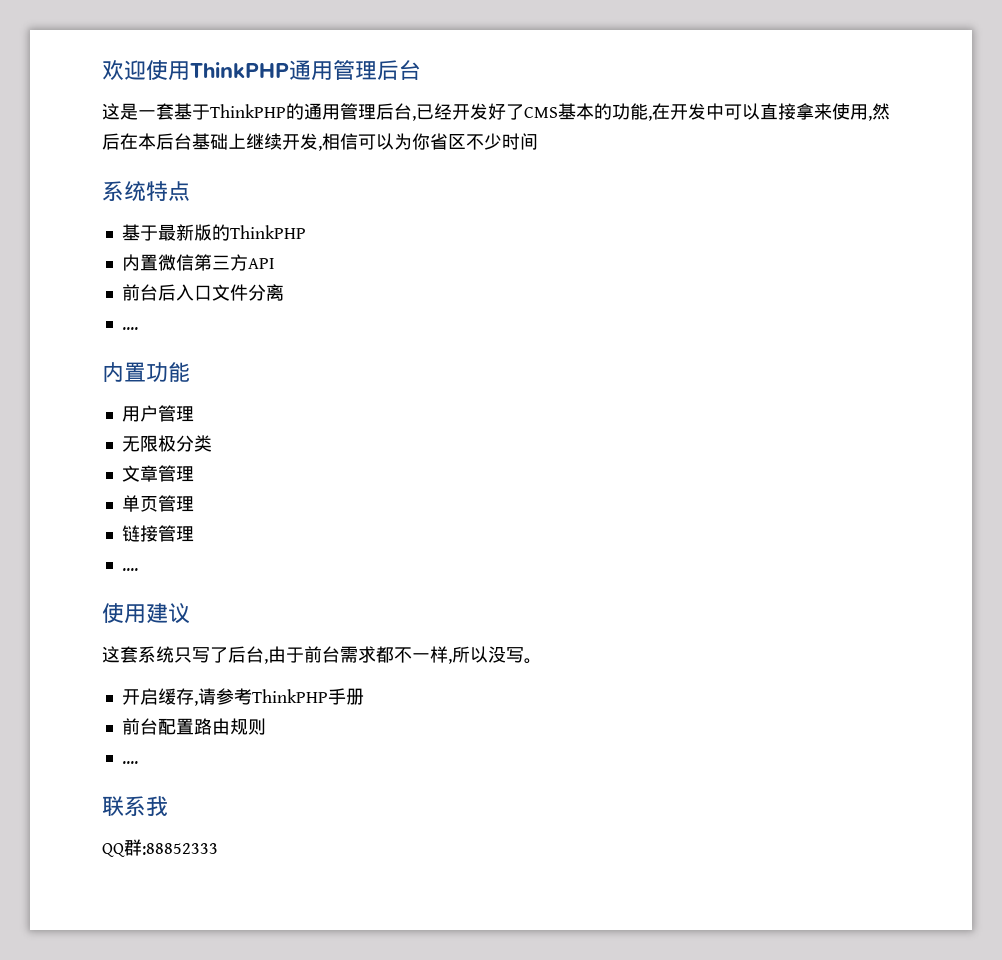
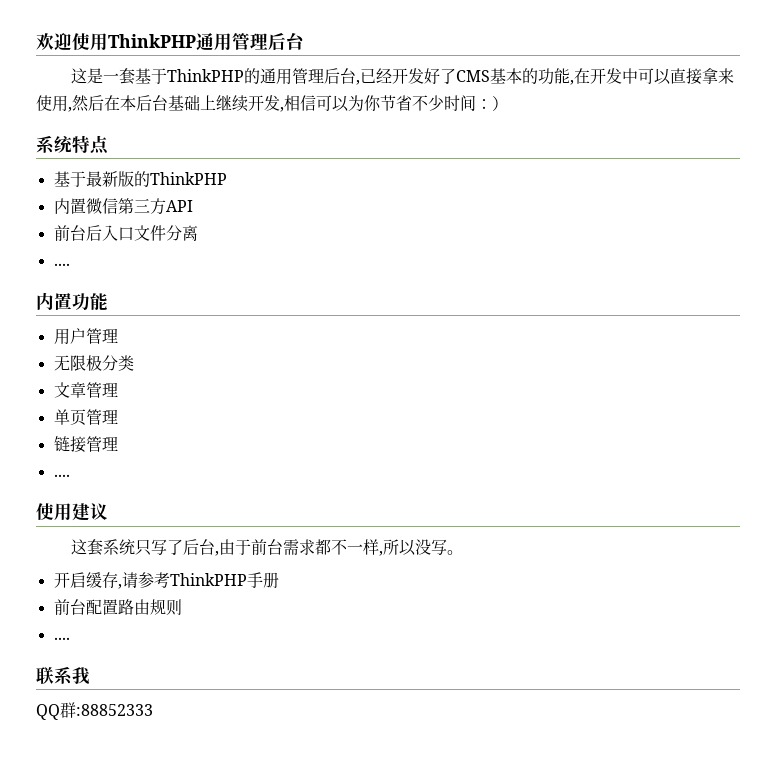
- 这是一套基于ThinkPHP的通用管理后台,已经开发好了CMS基本的功能,在开发中可以直接拿来使用,然后在本后台基础上继续开发,相信可以为你省区不少时间
+ 这是一套基于ThinkPHP的通用管理后台,已经开发好了CMS基本的功能,在开发中可以直接拿来使用,然后在本后台基础上继续开发,相信可以为你节省不少时间：）

